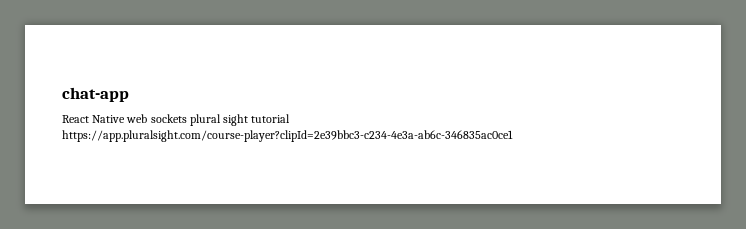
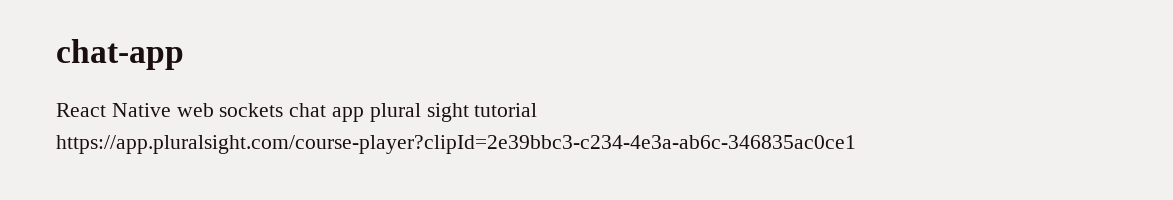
- React Native web sockets plural sight tutorial https://app.pluralsight.com/course-player?clipId=2e39bbc3-c234-4e3a-ab6c-346835ac0ce1
+ React Native web sockets chat app plural sight tutorial https://app.pluralsight.com/course-player?clipId=2e39bbc3-c234-4e3a-ab6c-346835ac0ce1

